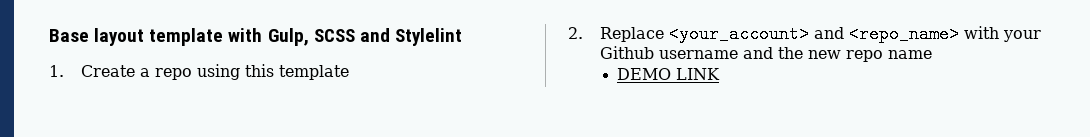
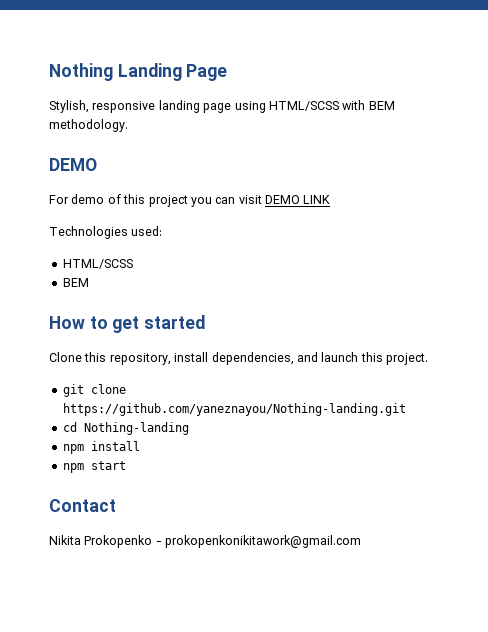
- Base layout template with Gulp, SCSS and Stylelint
- 1. Create a repo using this template
- 2. Replace <your_account> and <repo_name> with your Github username and the new repo name
- DEMO LINK
+ Nothing Landing Page
+ Stylish, responsive landing page using HTML/SCSS with BEM methodology.
+ DEMO
+ For demo of this project you can visit DEMO LINK
+ Technologies used:
+ HTML/SCSS
+ BEM
+ How to get started
+ Clone this repository, install dependencies, and launch this project.
+ git clone https://github.com/yaneznayou/Nothing-landing.git
+ cd Nothing-landing
+ npm install
+ npm start
+ Contact
+ Nikita Prokopenko - prokopenkonikitawork@gmail.com

